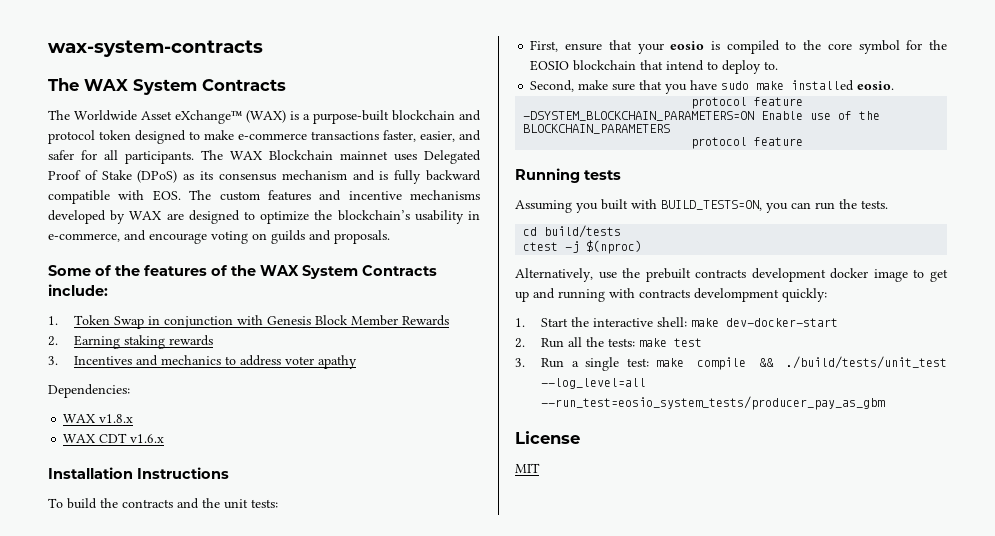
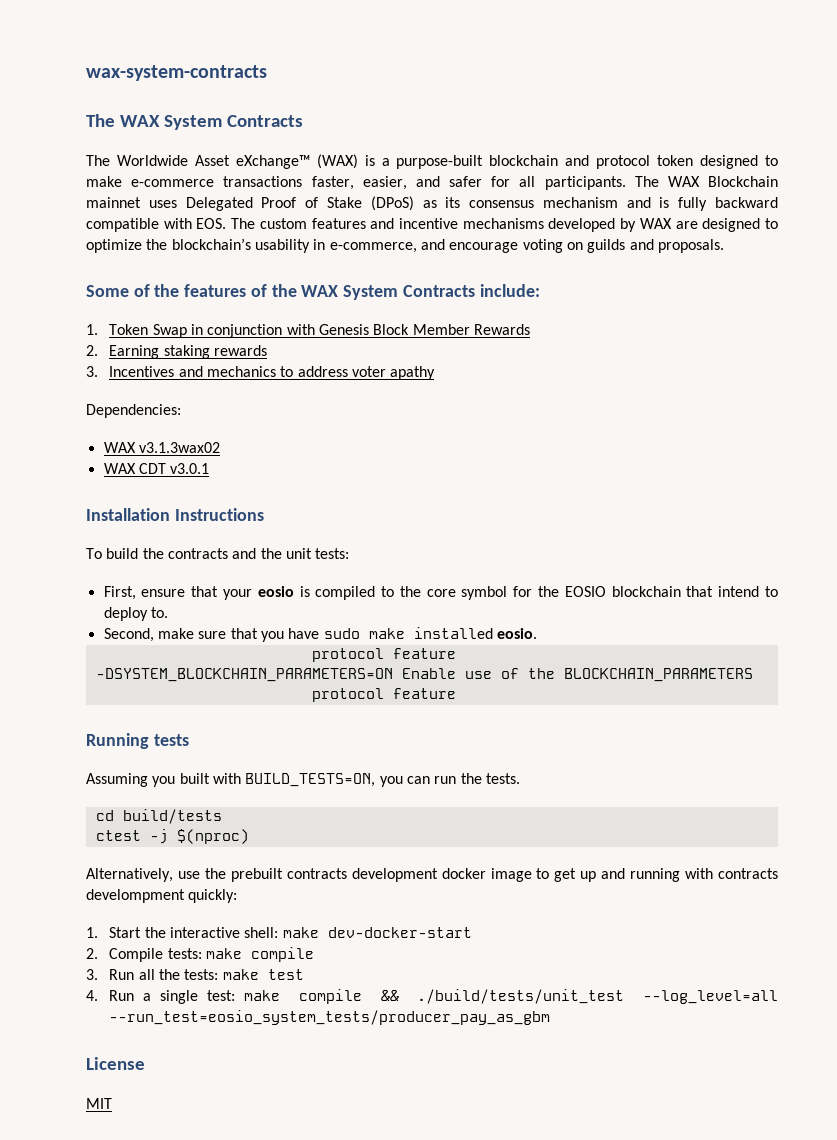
- WAX v1.8.x
+ WAX v3.1.3wax02
- WAX CDT v1.6.x
+ WAX CDT v3.0.1
- 2. Run all the tests: make test
+ 2. Compile tests: make compile
+ 3. Run all the tests: make test
- 3. Run a single test: make compile && ./build/tests/unit_test --log_level=all --run_test=eosio_system_tests/producer_pay_as_gbm
+ 4. Run a single test: make compile && ./build/tests/unit_test --log_level=all --run_test=eosio_system_tests/producer_pay_as_gbm

